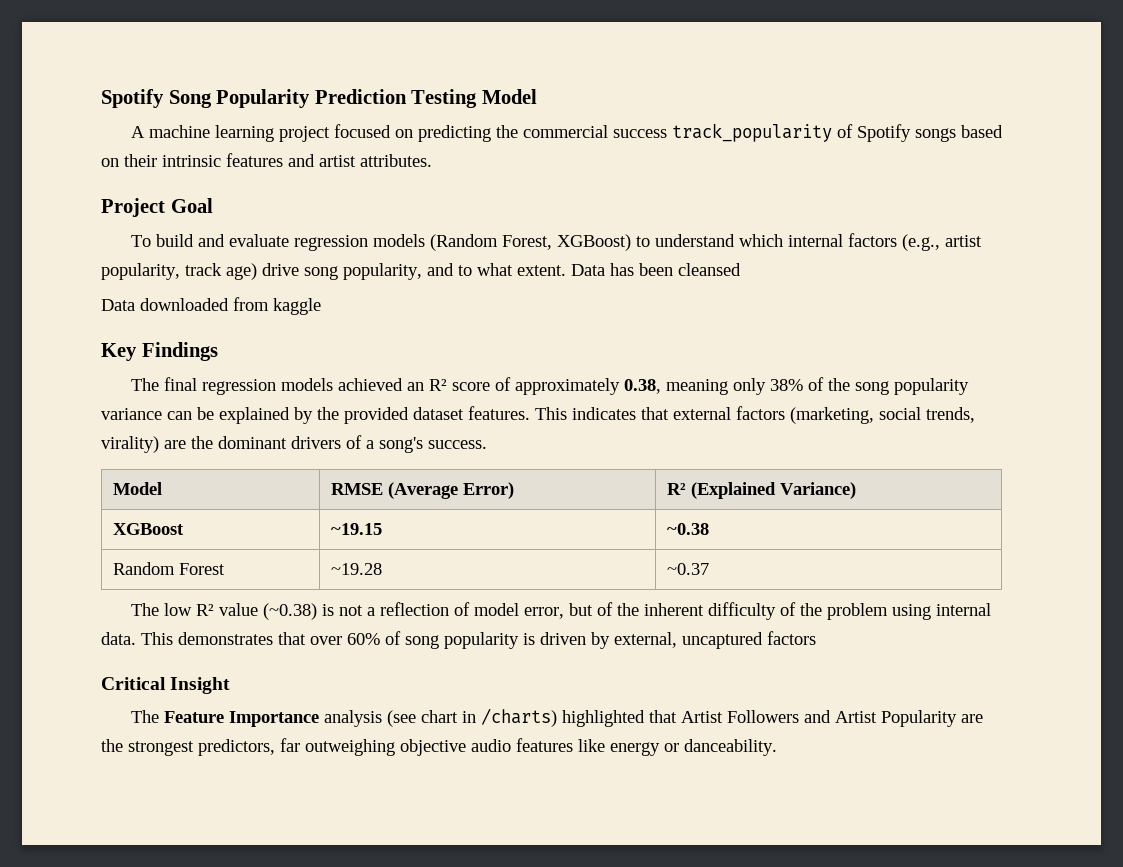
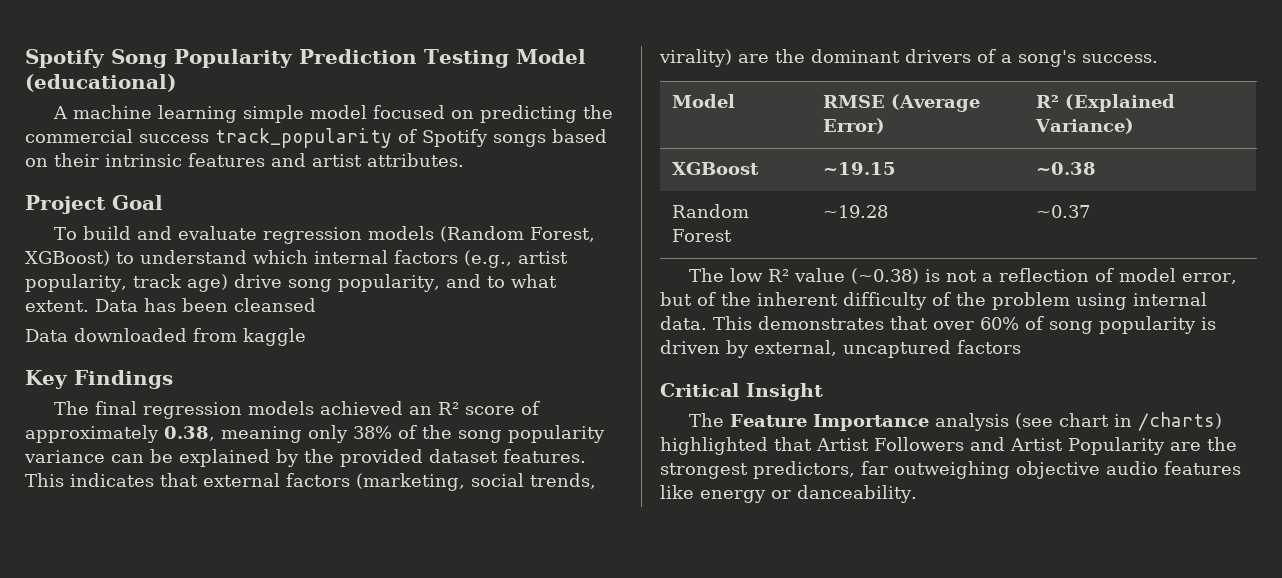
- Spotify Song Popularity Prediction Testing Model
+ Spotify Song Popularity Prediction Testing Model (educational)
- A machine learning project focused on predicting the commercial success track_popularity of Spotify songs based on their intrinsic features and artist attributes.
+ A machine learning simple model focused on predicting the commercial success track_popularity of Spotify songs based on their intrinsic features and artist attributes.

